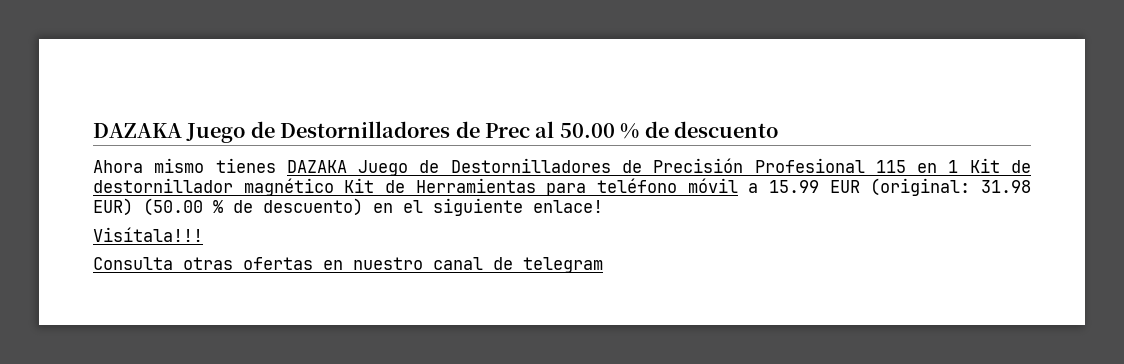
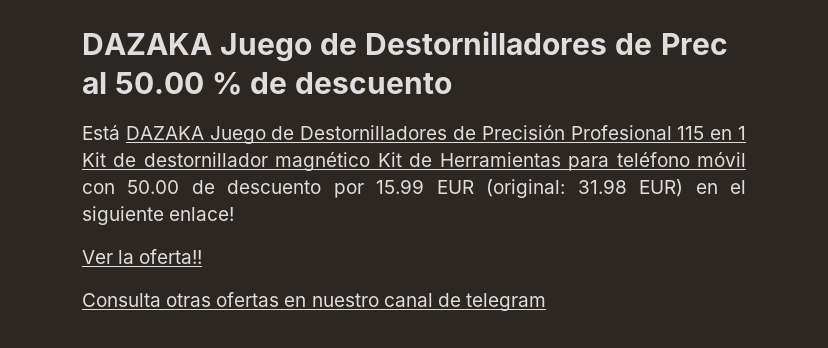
- Ahora mismo tienes DAZAKA Juego de Destornilladores de Precisión Profesional 115 en 1 Kit de destornillador magnético Kit de Herramientas para teléfono móvil a 15.99 EUR (original: 31.98 EUR) (50.00 % de descuento) en el siguiente enlace!
+ Está DAZAKA Juego de Destornilladores de Precisión Profesional 115 en 1 Kit de destornillador magnético Kit de Herramientas para teléfono móvil con 50.00 de descuento por 15.99 EUR (original: 31.98 EUR) en el siguiente enlace!
- Visítala!!!
+ Ver la oferta!!

